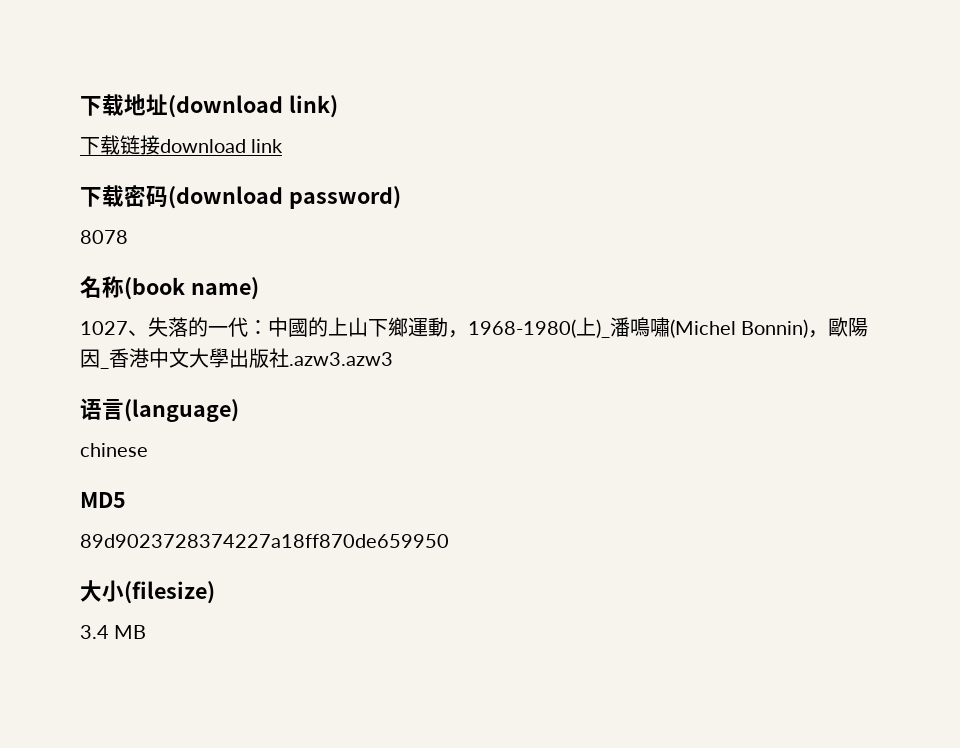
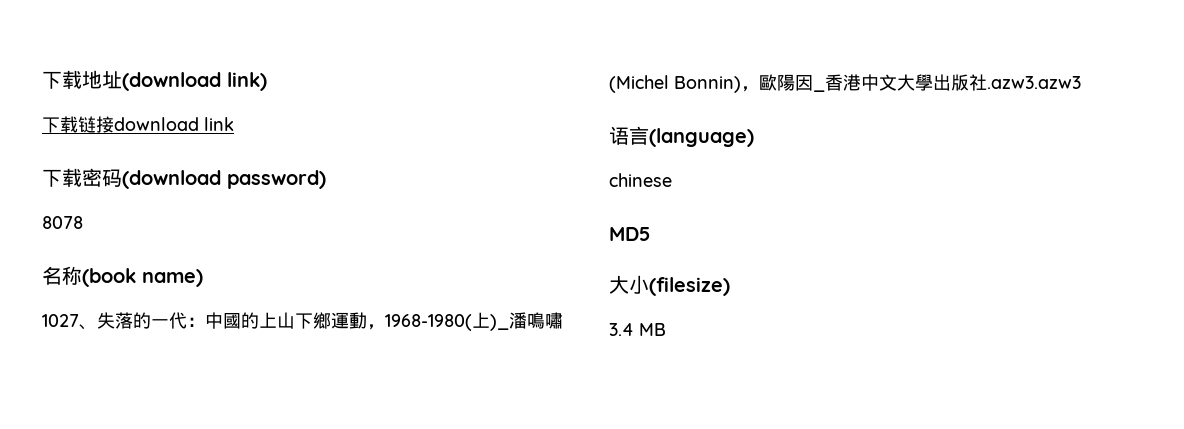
- 89d9023728374227a18ff870de659950

